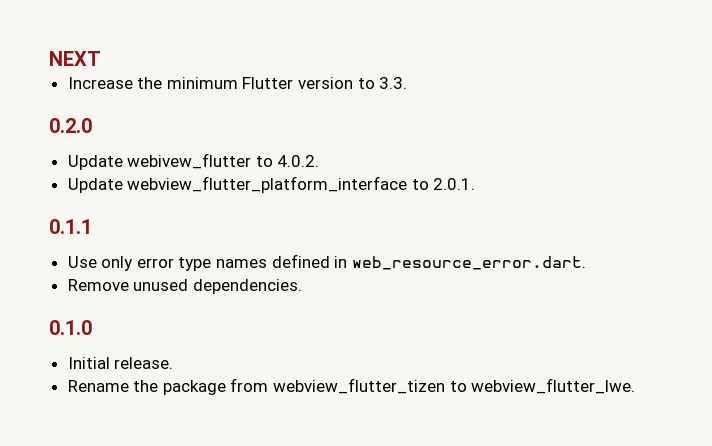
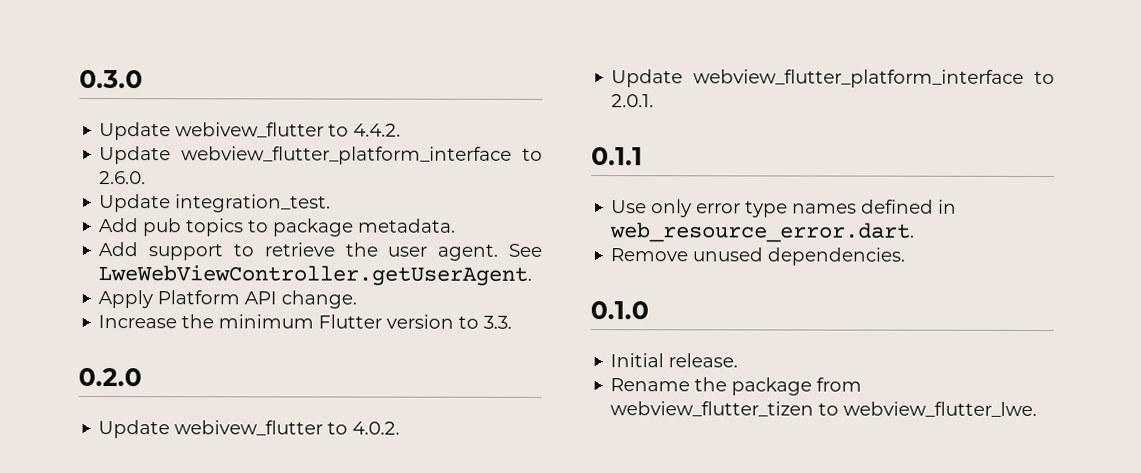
- NEXT
+ 0.3.0
+ Update webivew_flutter to 4.4.2.
+ Update webview_flutter_platform_interface to 2.6.0.
+ Update integration_test.
+ Add pub topics to package metadata.
+ Add support to retrieve the user agent. See LweWebViewController.getUserAgent.
+ Apply Platform API change.

